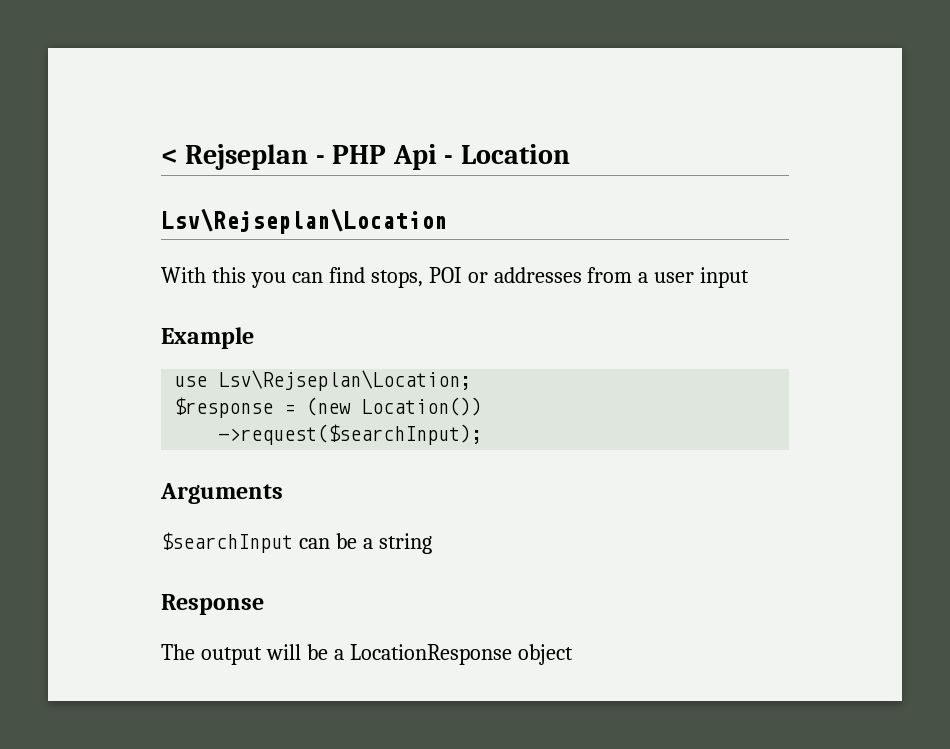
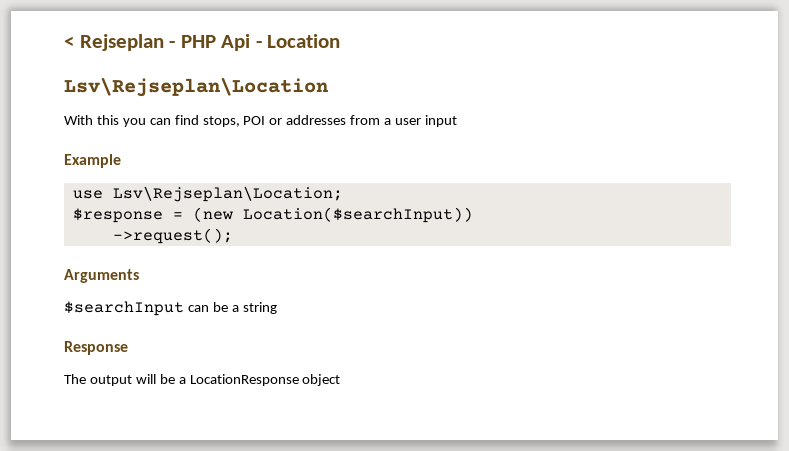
- $response = (new Location())
- ->request($searchInput);
+ $response = (new Location($searchInput))
+ ->request();

